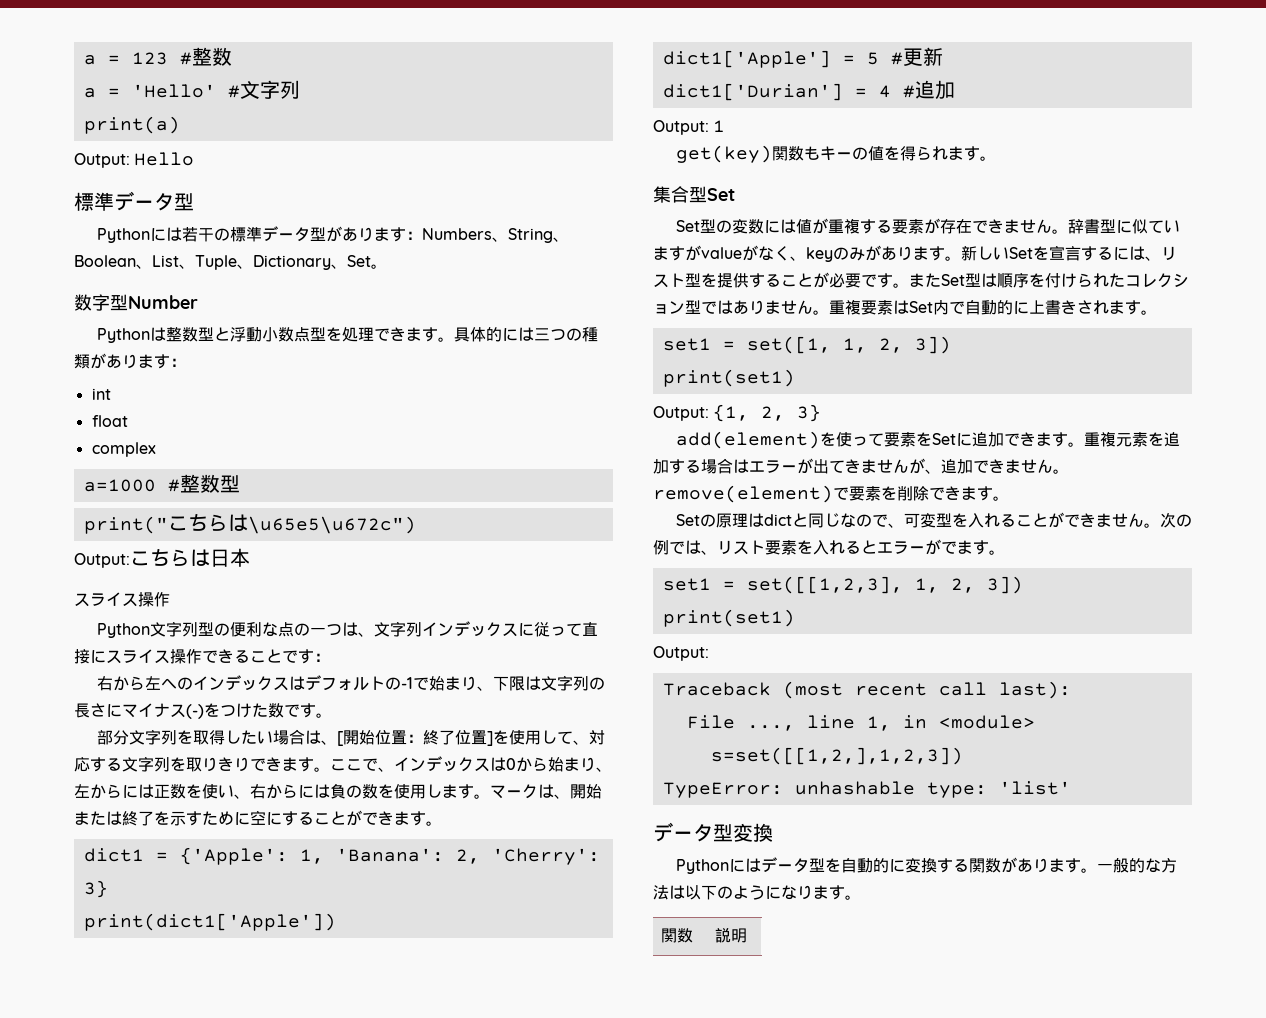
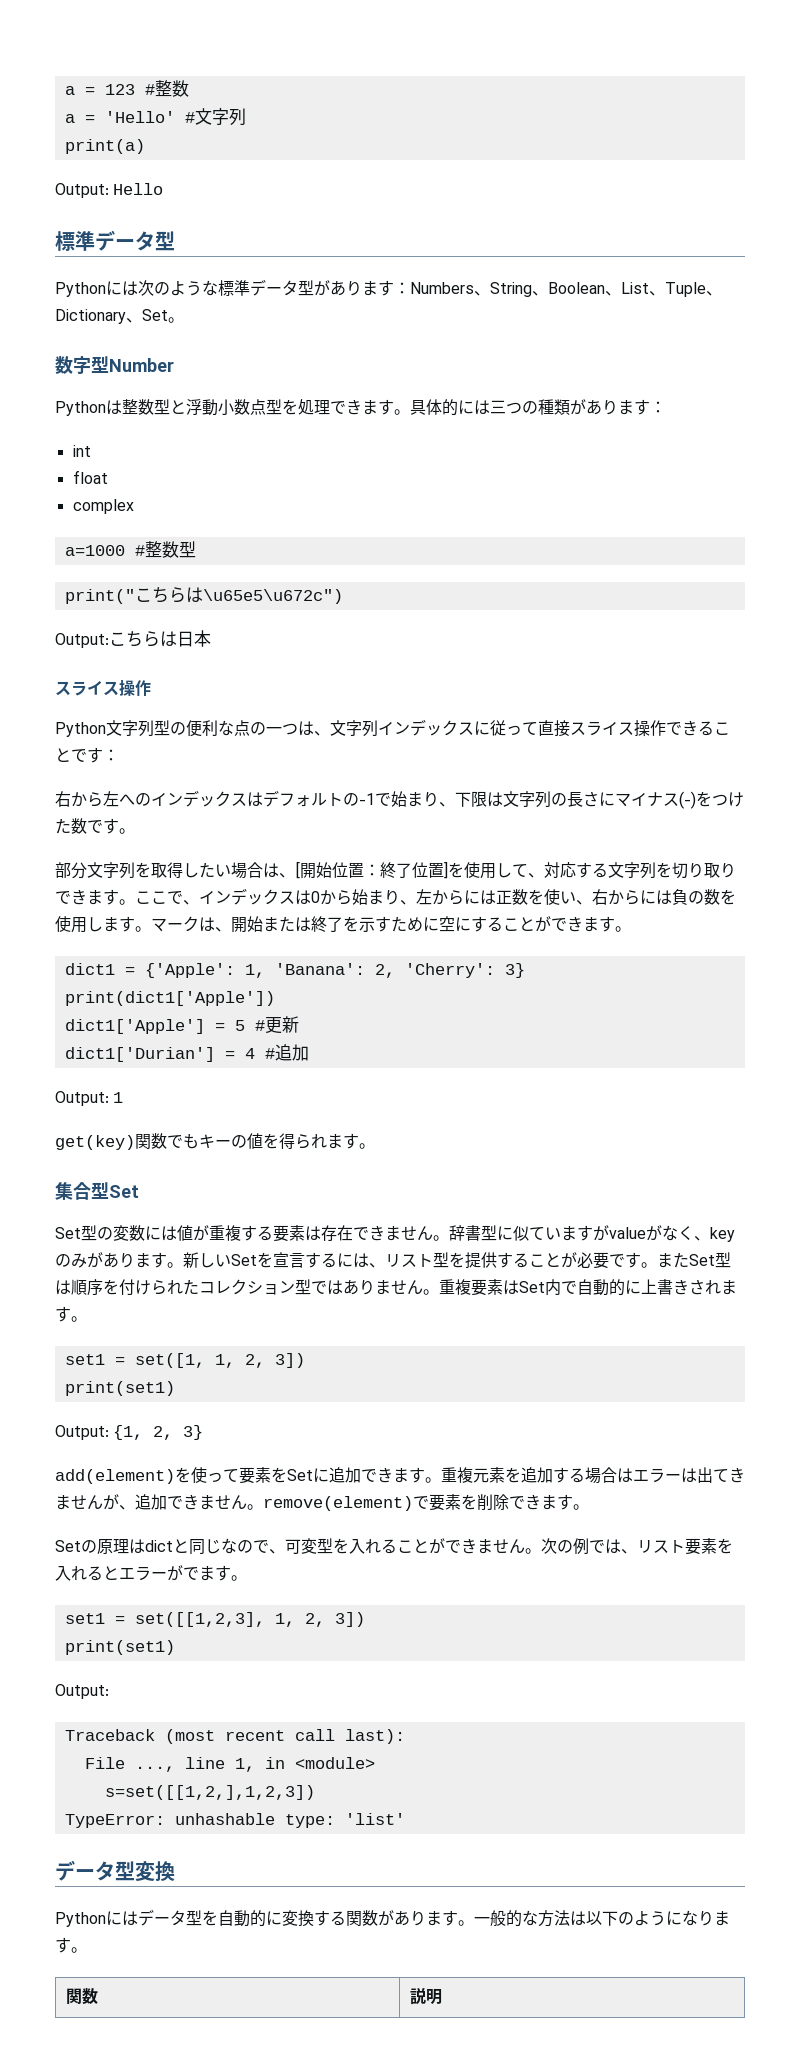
- Pythonには若干の標準データ型があります：Numbers、String、Boolean、List、Tuple、Dictionary、Set。
+ Pythonには次のような標準データ型があります：Numbers、String、Boolean、List、Tuple、Dictionary、Set。
- Python文字列型の便利な点の一つは、文字列インデックスに従って直接にスライス操作できることです：
+ Python文字列型の便利な点の一つは、文字列インデックスに従って直接スライス操作できることです：
- 部分文字列を取得したい場合は、[開始位置：終了位置]を使用して、対応する文字列を取りきりできます。
+ 部分文字列を取得したい場合は、[開始位置：終了位置]を使用して、対応する文字列を切り取りできます。
- get(key)関数もキーの値を得られます。
+ get(key)関数でもキーの値を得られます。
- Set型の変数には値が重複する要素が存在できません。
+ Set型の変数には値が重複する要素は存在できません。
- 重複元素を追加する場合はエラーが出てきませんが、追加できません。remove(element)で要素を削除できます。
+ 重複元素を追加する場合はエラーは出てきませんが、追加できません。remove(element)で要素を削除できます。

